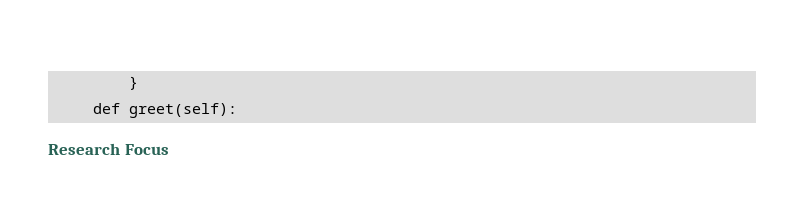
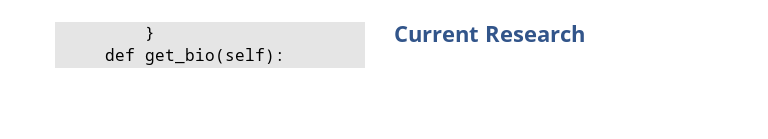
- def greet(self):
- Research Focus
+ def get_bio(self):
+ Current Research

